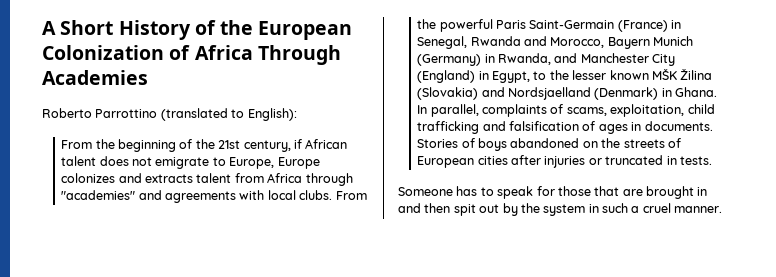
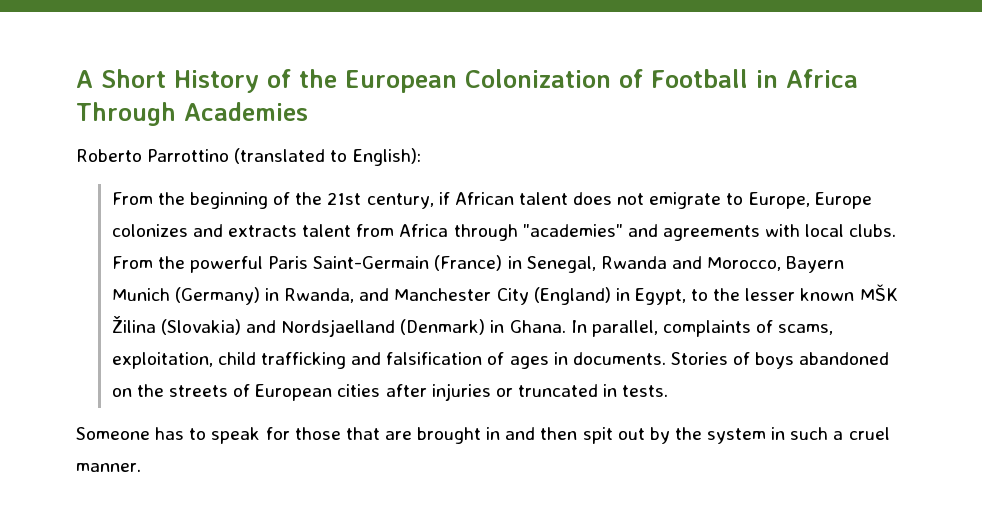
- A Short History of the European Colonization of Africa Through Academies
+ A Short History of the European Colonization of Football in Africa Through Academies

